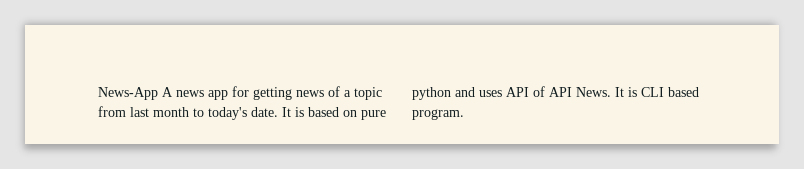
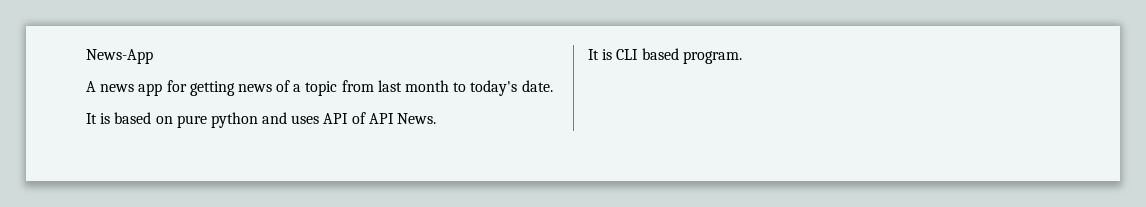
- News-App A news app for getting news of a topic from last month to today's date. It is based on pure python and uses API of API News. It is CLI based program.
+ News-App
+ A news app for getting news of a topic from last month to today's date.
+ It is based on pure python and uses API of API News.
+ It is CLI based program.

